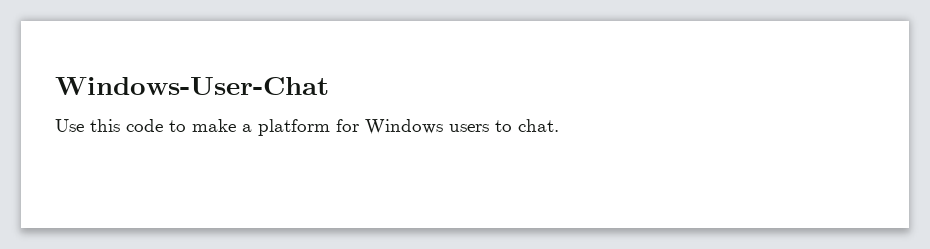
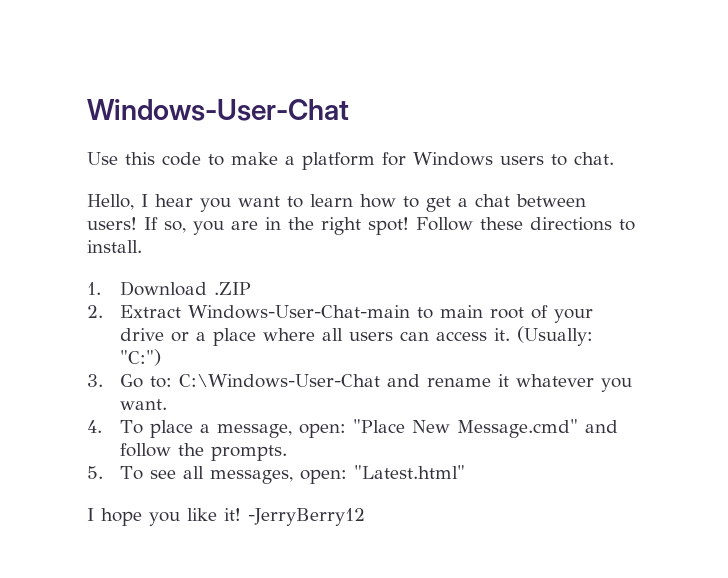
+ Hello, I hear you want to learn how to get a chat between users! If so, you are in the right spot! Follow these directions to install.
+ 1. Download .ZIP
+ 2. Extract Windows-User-Chat-main to main root of your drive or a place where all users can access it. (Usually: "C:")
+ 3. Go to: C:\Windows-User-Chat and rename it whatever you want.
+ 4. To place a message, open: "Place New Message.cmd" and follow the prompts.
+ 5. To see all messages, open: "Latest.html"
+ I hope you like it! -JerryBerry12

